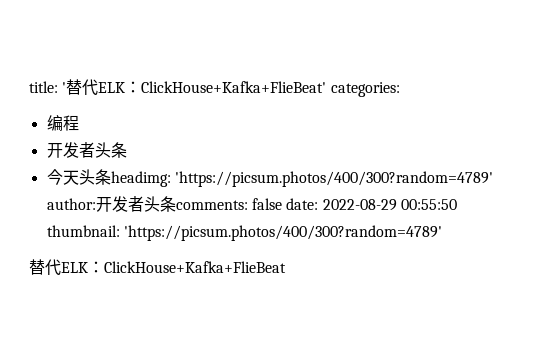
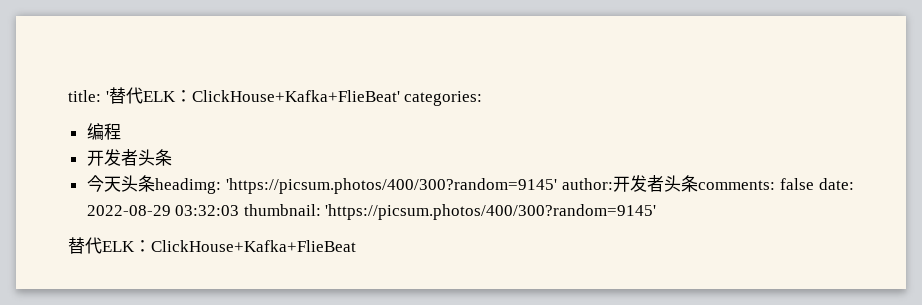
- 今天头条headimg: 'https://picsum.photos/400/300?random=4789' author:开发者头条comments: false date: 2022-08-29 00:55:50 thumbnail: 'https://picsum.photos/400/300?random=4789'
+ 今天头条headimg: 'https://picsum.photos/400/300?random=9145' author:开发者头条comments: false date: 2022-08-29 03:32:03 thumbnail: 'https://picsum.photos/400/300?random=9145'

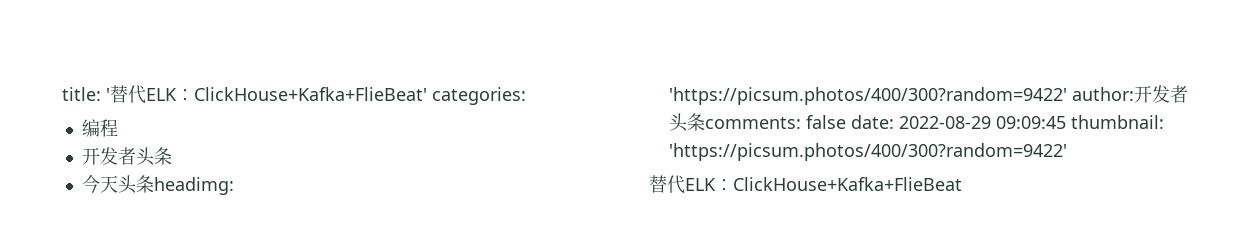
- 今天头条headimg: 'https://picsum.photos/400/300?random=9145' author:开发者头条comments: false date: 2022-08-29 03:32:03 thumbnail: 'https://picsum.photos/400/300?random=9145'
+ 今天头条headimg: 'https://picsum.photos/400/300?random=9422' author:开发者头条comments: false date: 2022-08-29 09:09:45 thumbnail: 'https://picsum.photos/400/300?random=9422'

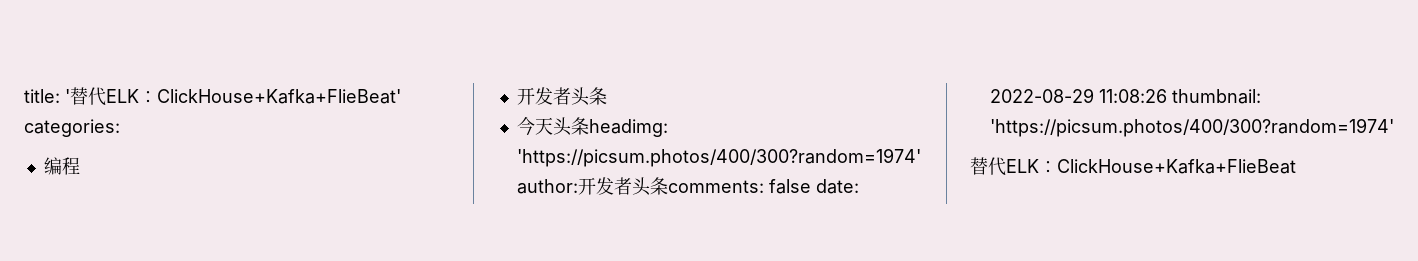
- 今天头条headimg: 'https://picsum.photos/400/300?random=9422' author:开发者头条comments: false date: 2022-08-29 09:09:45 thumbnail: 'https://picsum.photos/400/300?random=9422'
+ 今天头条headimg: 'https://picsum.photos/400/300?random=1974' author:开发者头条comments: false date: 2022-08-29 11:08:26 thumbnail: 'https://picsum.photos/400/300?random=1974'

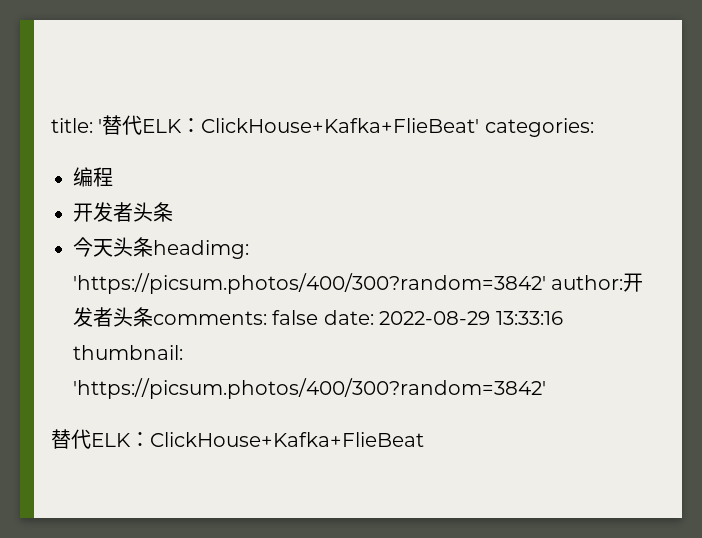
- 今天头条headimg: 'https://picsum.photos/400/300?random=1974' author:开发者头条comments: false date: 2022-08-29 11:08:26 thumbnail: 'https://picsum.photos/400/300?random=1974'
+ 今天头条headimg: 'https://picsum.photos/400/300?random=3842' author:开发者头条comments: false date: 2022-08-29 13:33:16 thumbnail: 'https://picsum.photos/400/300?random=3842'

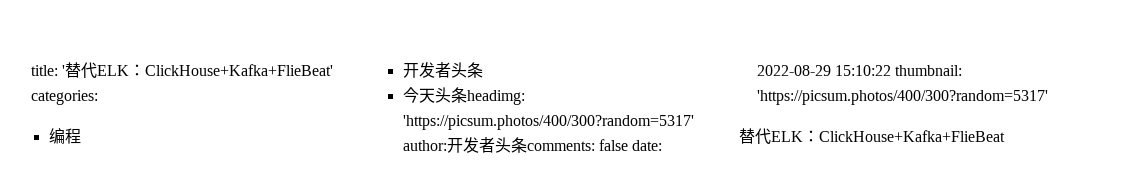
- 今天头条headimg: 'https://picsum.photos/400/300?random=3842' author:开发者头条comments: false date: 2022-08-29 13:33:16 thumbnail: 'https://picsum.photos/400/300?random=3842'
+ 今天头条headimg: 'https://picsum.photos/400/300?random=5317' author:开发者头条comments: false date: 2022-08-29 15:10:22 thumbnail: 'https://picsum.photos/400/300?random=5317'

